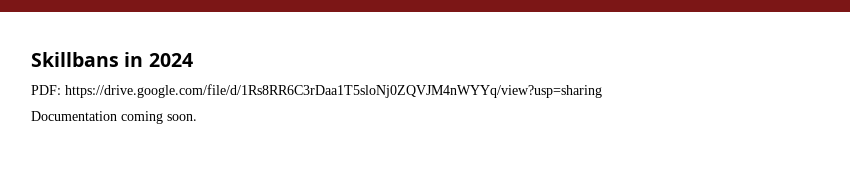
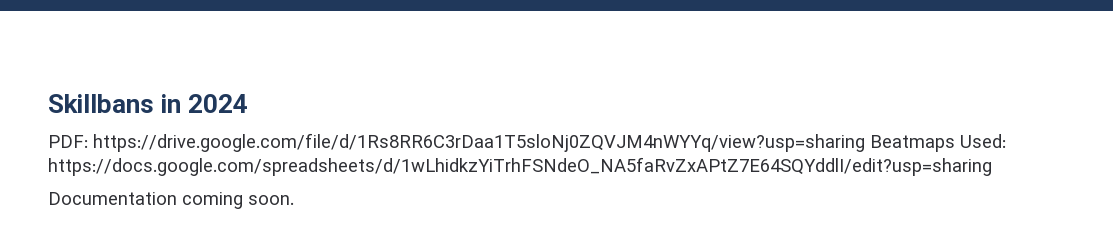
- PDF: https://drive.google.com/file/d/1Rs8RR6C3rDaa1T5sloNj0ZQVJM4nWYYq/view?usp=sharing
+ PDF: https://drive.google.com/file/d/1Rs8RR6C3rDaa1T5sloNj0ZQVJM4nWYYq/view?usp=sharing Beatmaps Used: https://docs.google.com/spreadsheets/d/1wLhidkzYiTrhFSNdeO_NA5faRvZxAPtZ7E64SQYddlI/edit?usp=sharing

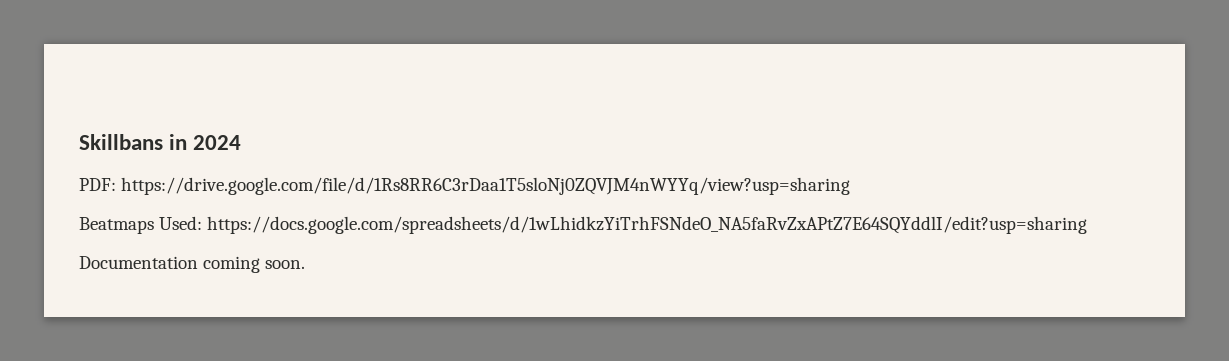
- PDF: https://drive.google.com/file/d/1Rs8RR6C3rDaa1T5sloNj0ZQVJM4nWYYq/view?usp=sharing Beatmaps Used: https://docs.google.com/spreadsheets/d/1wLhidkzYiTrhFSNdeO_NA5faRvZxAPtZ7E64SQYddlI/edit?usp=sharing
+ PDF: https://drive.google.com/file/d/1Rs8RR6C3rDaa1T5sloNj0ZQVJM4nWYYq/view?usp=sharing
+ Beatmaps Used: https://docs.google.com/spreadsheets/d/1wLhidkzYiTrhFSNdeO_NA5faRvZxAPtZ7E64SQYddlI/edit?usp=sharing

